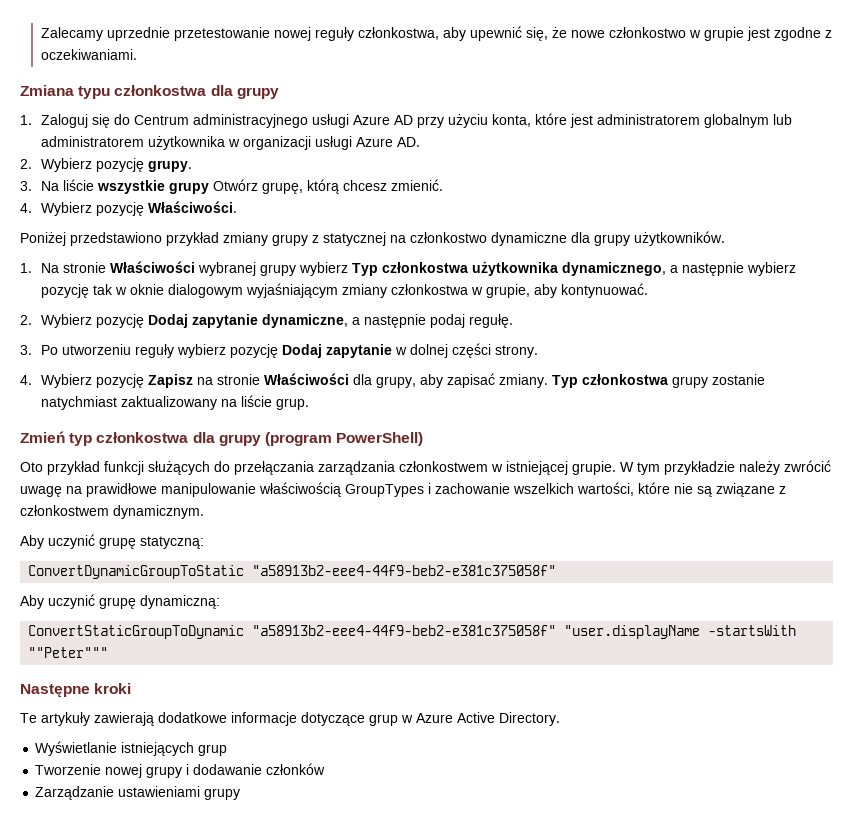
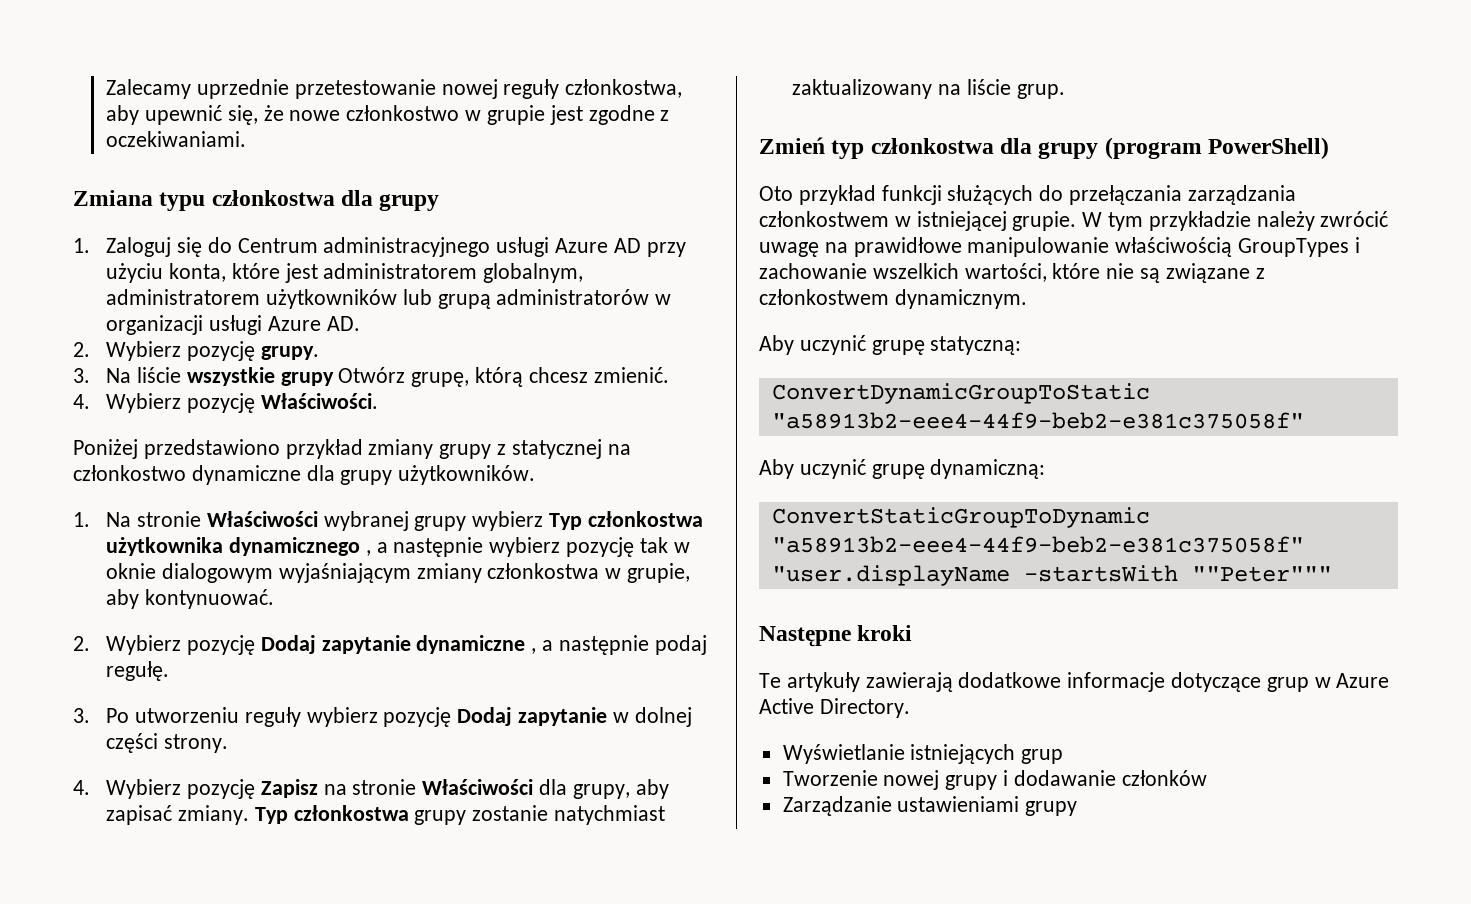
- 1. Zaloguj się do Centrum administracyjnego usługi Azure AD przy użyciu konta, które jest administratorem globalnym lub administratorem użytkownika w organizacji usługi Azure AD.
+ 1. Zaloguj się do Centrum administracyjnego usługi Azure AD przy użyciu konta, które jest administratorem globalnym, administratorem użytkowników lub grupą administratorów w organizacji usługi Azure AD.
- 1. Na stronie Właściwości wybranej grupy wybierz Typ członkostwa użytkownika dynamicznego, a następnie wybierz pozycję tak w oknie dialogowym wyjaśniającym zmiany członkostwa w grupie, aby kontynuować.
+ 1. Na stronie Właściwości wybranej grupy wybierz Typ członkostwa użytkownika dynamicznego , a następnie wybierz pozycję tak w oknie dialogowym wyjaśniającym zmiany członkostwa w grupie, aby kontynuować.
- 2. Wybierz pozycję Dodaj zapytanie dynamiczne, a następnie podaj regułę.
+ 2. Wybierz pozycję Dodaj zapytanie dynamiczne , a następnie podaj regułę.

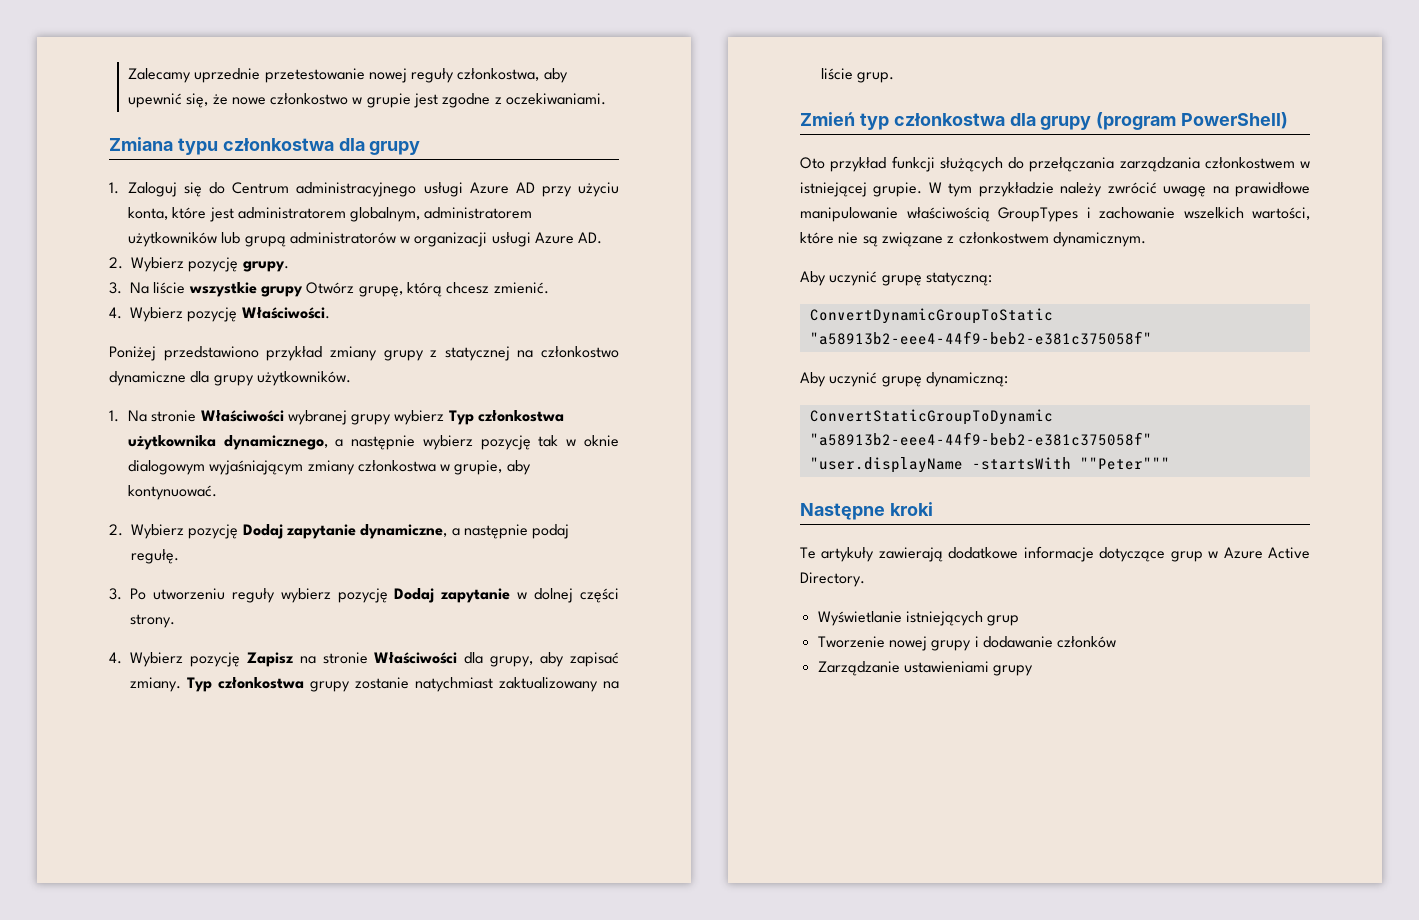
- 1. Na stronie Właściwości wybranej grupy wybierz Typ członkostwa użytkownika dynamicznego , a następnie wybierz pozycję tak w oknie dialogowym wyjaśniającym zmiany członkostwa w grupie, aby kontynuować.
+ 1. Na stronie Właściwości wybranej grupy wybierz Typ członkostwa użytkownika dynamicznego, a następnie wybierz pozycję tak w oknie dialogowym wyjaśniającym zmiany członkostwa w grupie, aby kontynuować.
- 2. Wybierz pozycję Dodaj zapytanie dynamiczne , a następnie podaj regułę.
+ 2. Wybierz pozycję Dodaj zapytanie dynamiczne, a następnie podaj regułę.

